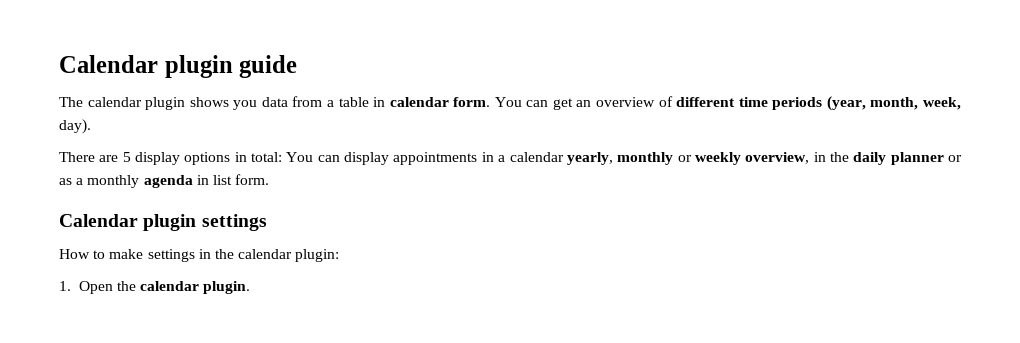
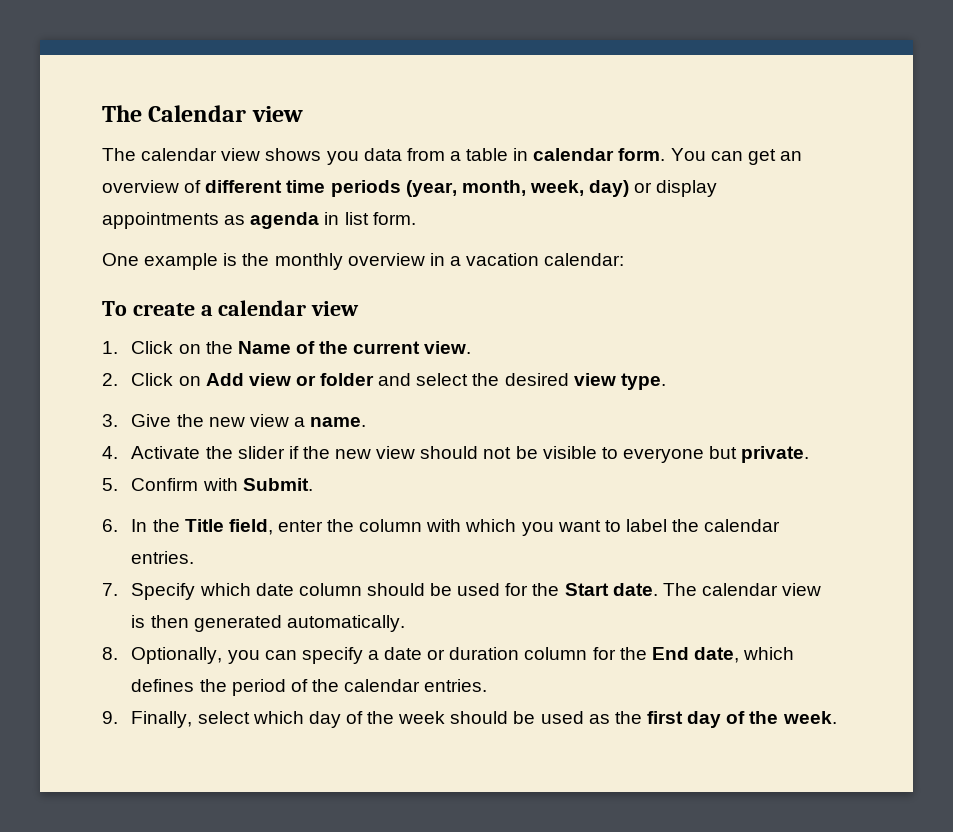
- Calendar plugin guide
- The calendar plugin shows you data from a table in calendar form.
+ The Calendar view
+ The calendar view shows you data from a table in calendar form.
- You can get an overview of different time periods (year, month, week, day).
- There are 5 display options in total: You can display appointments in a calendar yearly, monthly or weekly overview, in the daily planner or as a monthly agenda in list form.
- Calendar plugin settings
- How to make settings in the calendar plugin:
- 1. Open the calendar plugin.
+ You can get an overview of different time periods (year, month, week, day) or display appointments as agenda in list form.
+ One example is the monthly overview in a vacation calendar:
+ To create a calendar view
+ 1. Click on the Name of the current view.
+ 2. Click on Add view or folder and select the desired view type.
+ 3. Give the new view a name.
+ 4. Activate the slider if the new view should not be visible to everyone but private.
+ 5. Confirm with Submit.
+ 6. In the Title field, enter the column with which you want to label the calendar entries.
+ 7. Specify which date column should be used for the Start date. The calendar view is then generated automatically.
+ 8. Optionally, you can specify a date or duration column for the End date, which defines the period of the calendar entries.
+ 9. Finally, select which day of the week should be used as the first day of the week.

